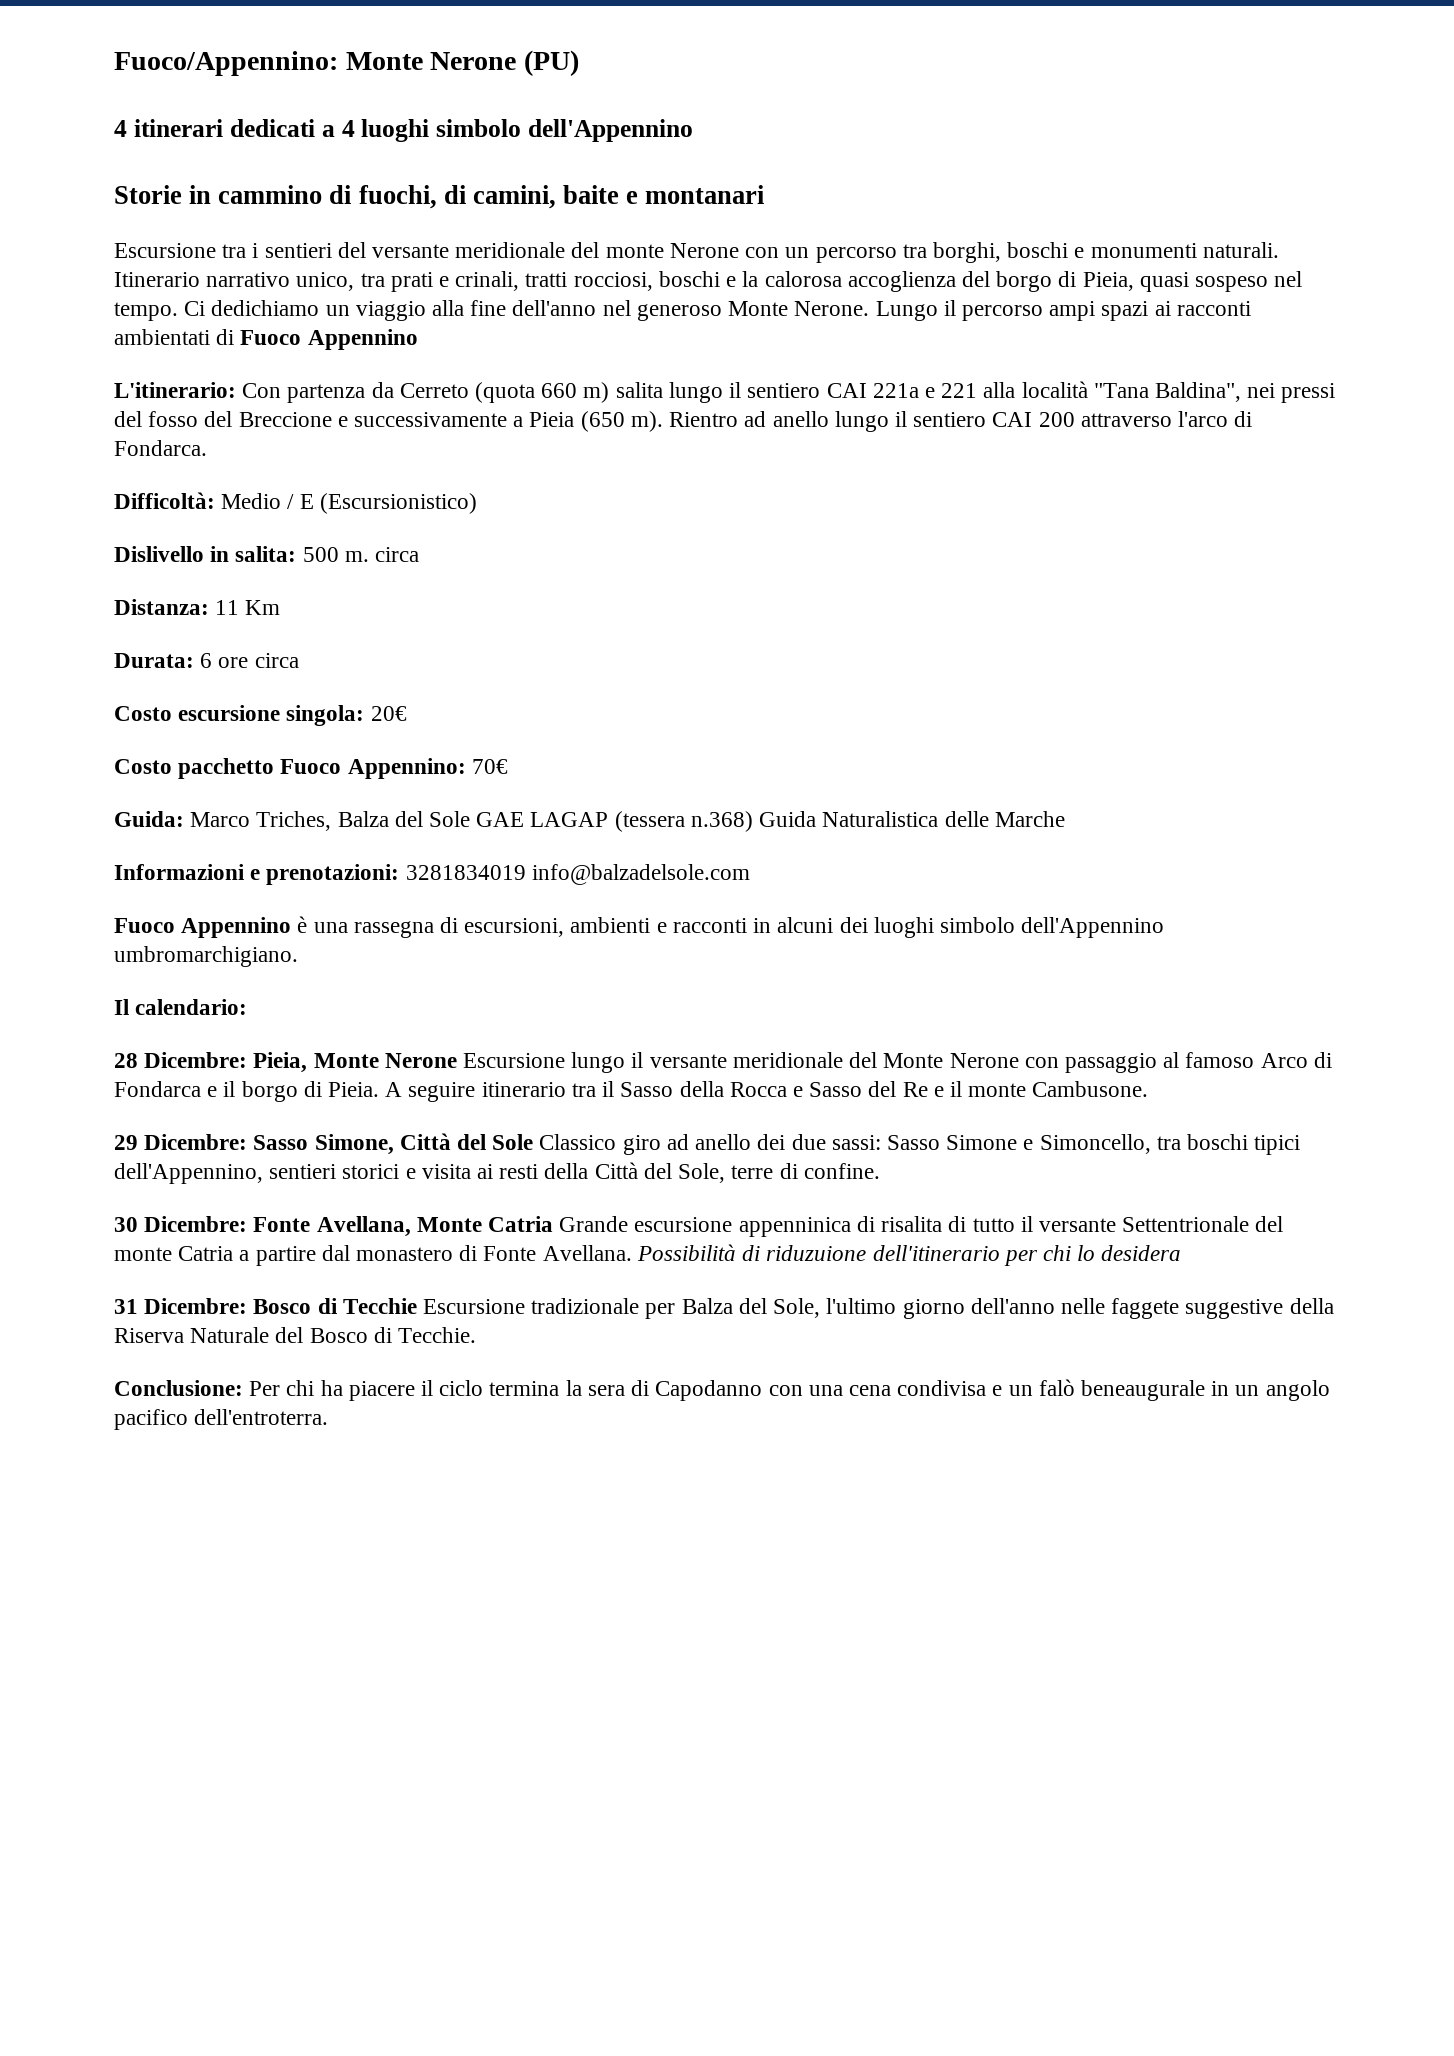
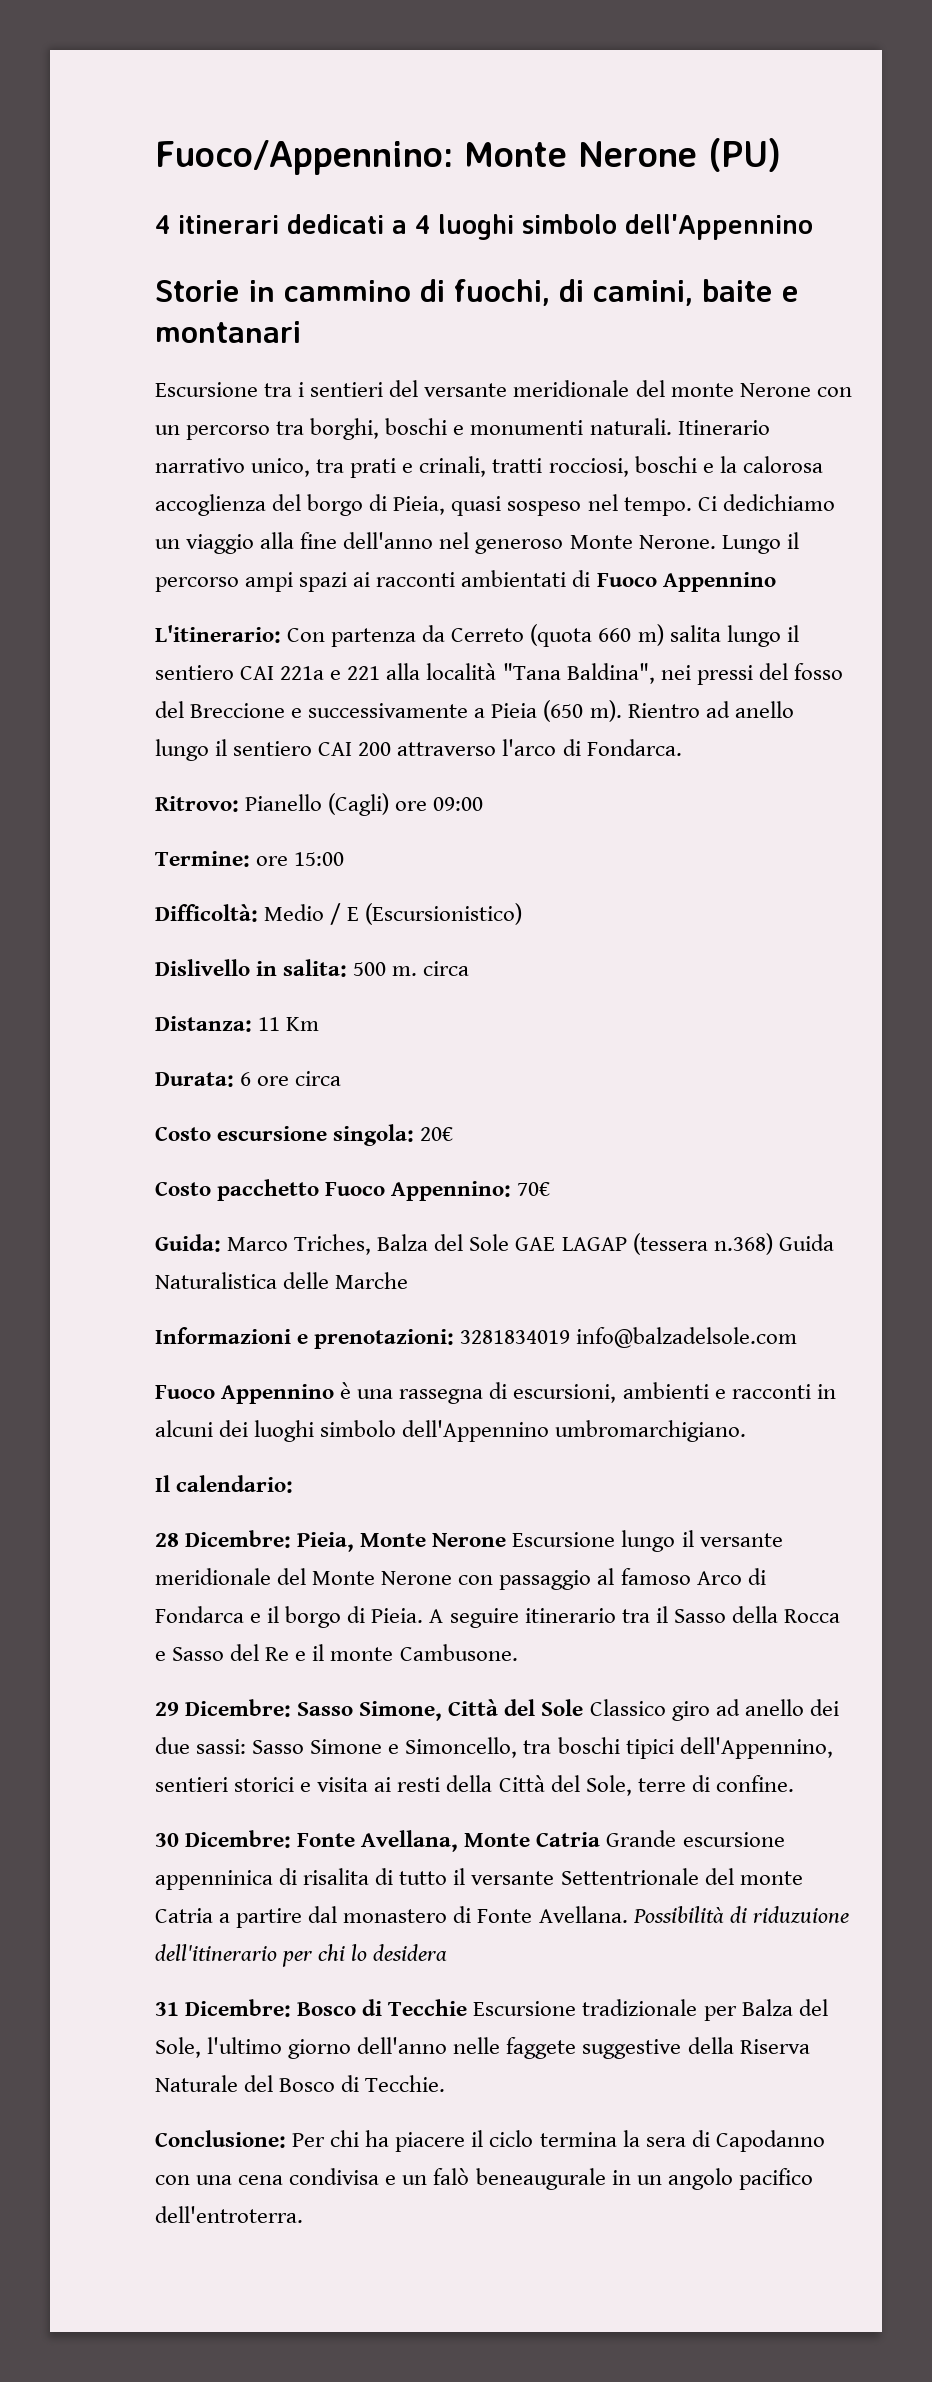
+ Ritrovo: Pianello (Cagli) ore 09:00
+ Termine: ore 15:00

